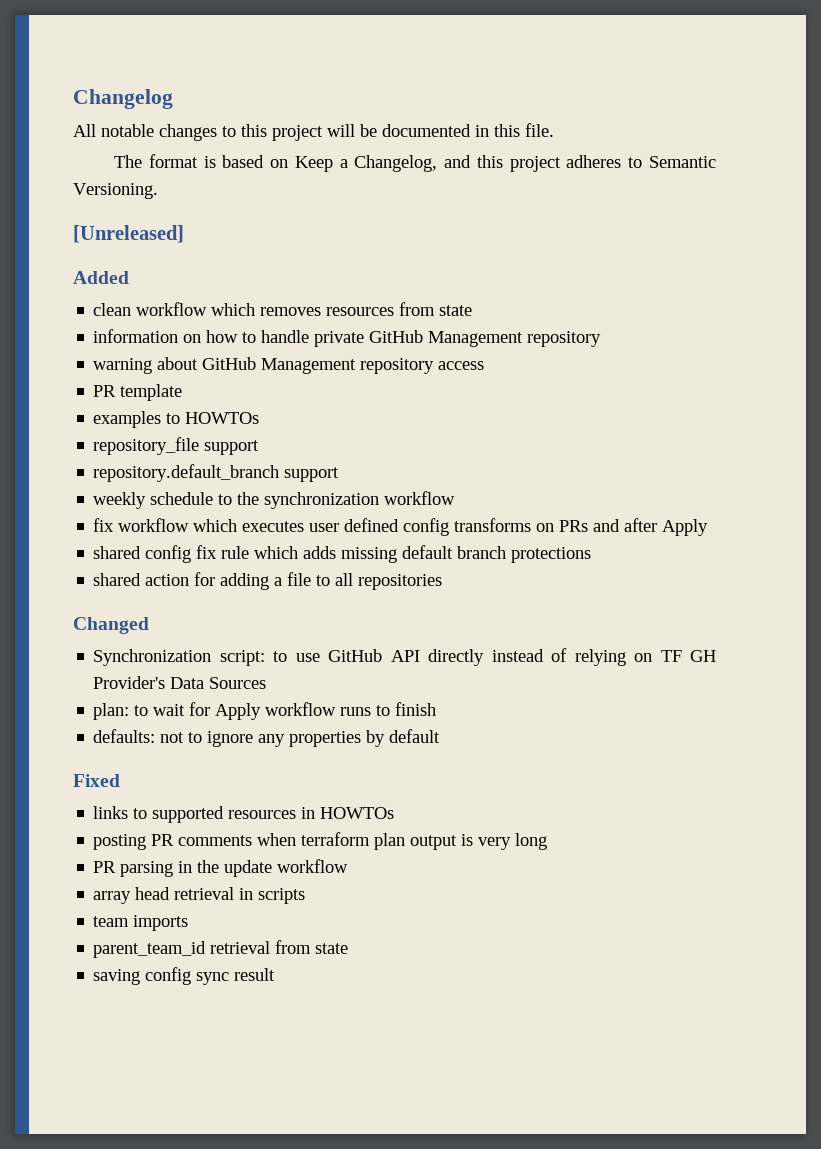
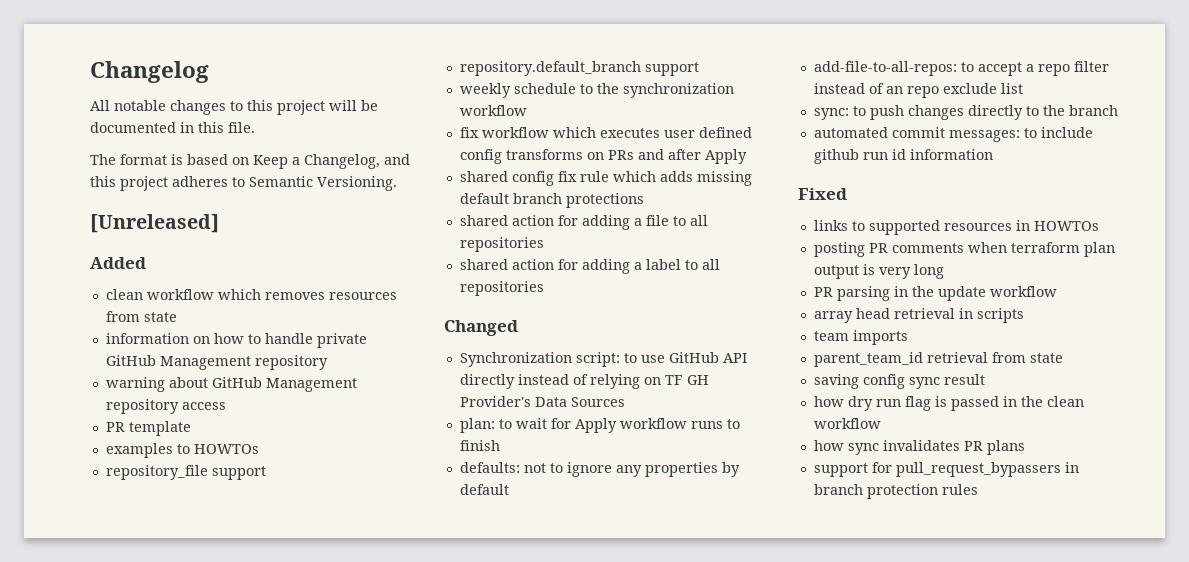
+ shared action for adding a label to all repositories
+ add-file-to-all-repos: to accept a repo filter instead of an repo exclude list
+ sync: to push changes directly to the branch
+ automated commit messages: to include github run id information
+ how dry run flag is passed in the clean workflow
+ how sync invalidates PR plans
+ support for pull_request_bypassers in branch protection rules

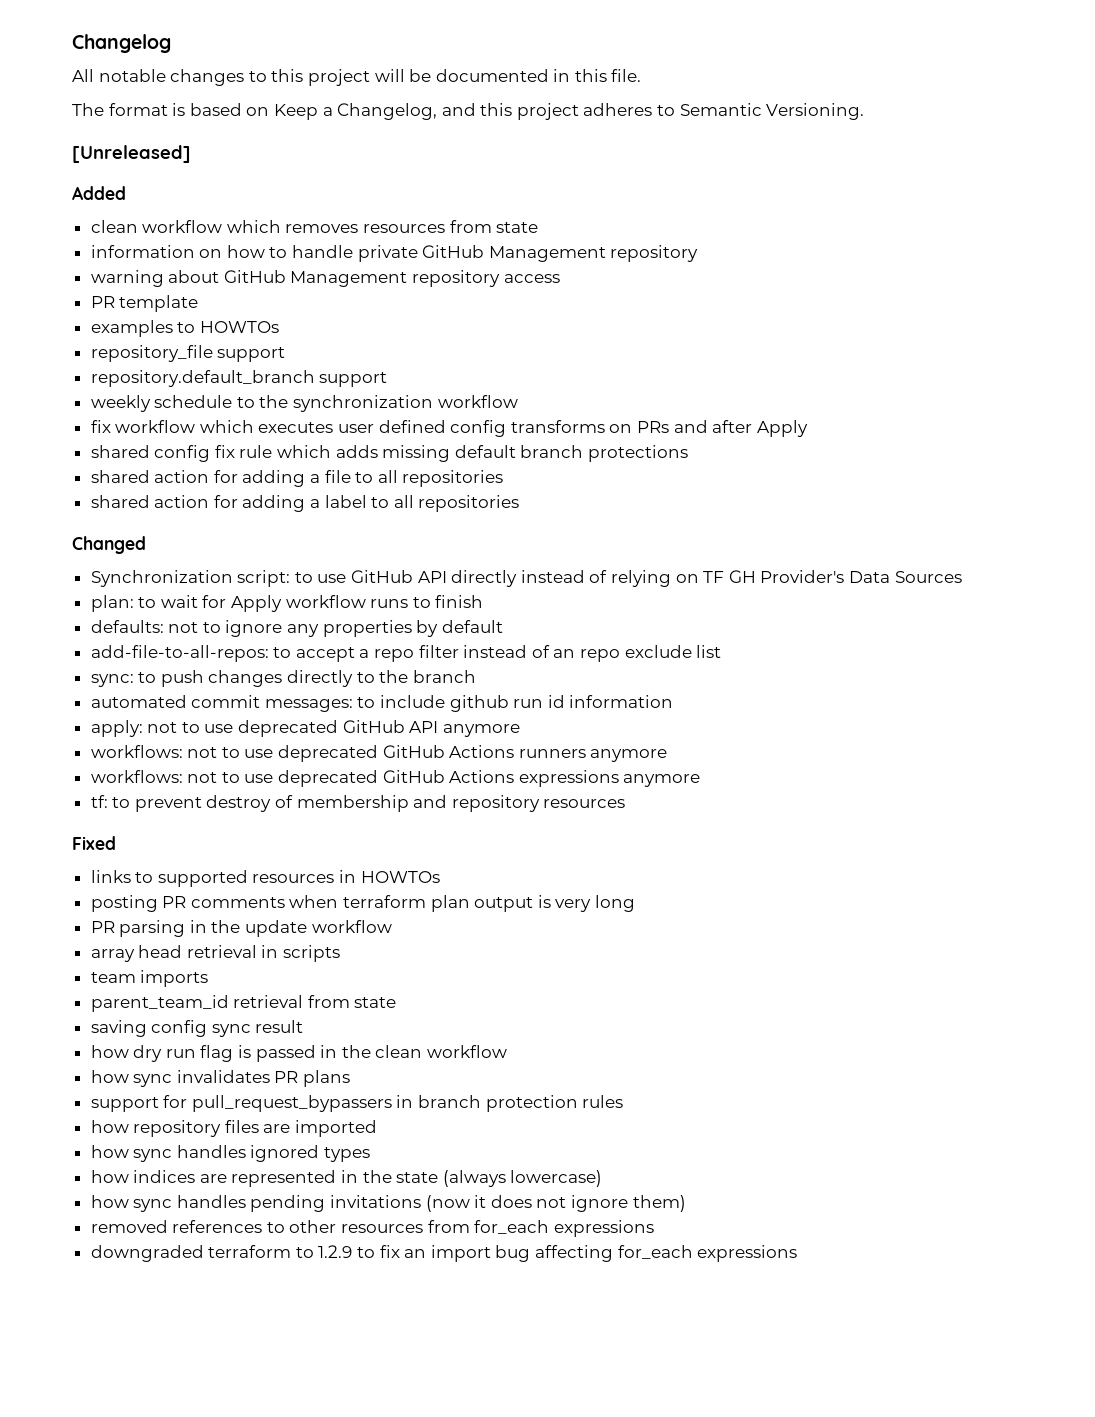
+ apply: not to use deprecated GitHub API anymore
+ workflows: not to use deprecated GitHub Actions runners anymore
+ workflows: not to use deprecated GitHub Actions expressions anymore
+ tf: to prevent destroy of membership and repository resources
+ how repository files are imported
+ how sync handles ignored types
+ how indices are represented in the state (always lowercase)
+ how sync handles pending invitations (now it does not ignore them)
+ removed references to other resources from for_each expressions
+ downgraded terraform to 1.2.9 to fix an import bug affecting for_each expressions

